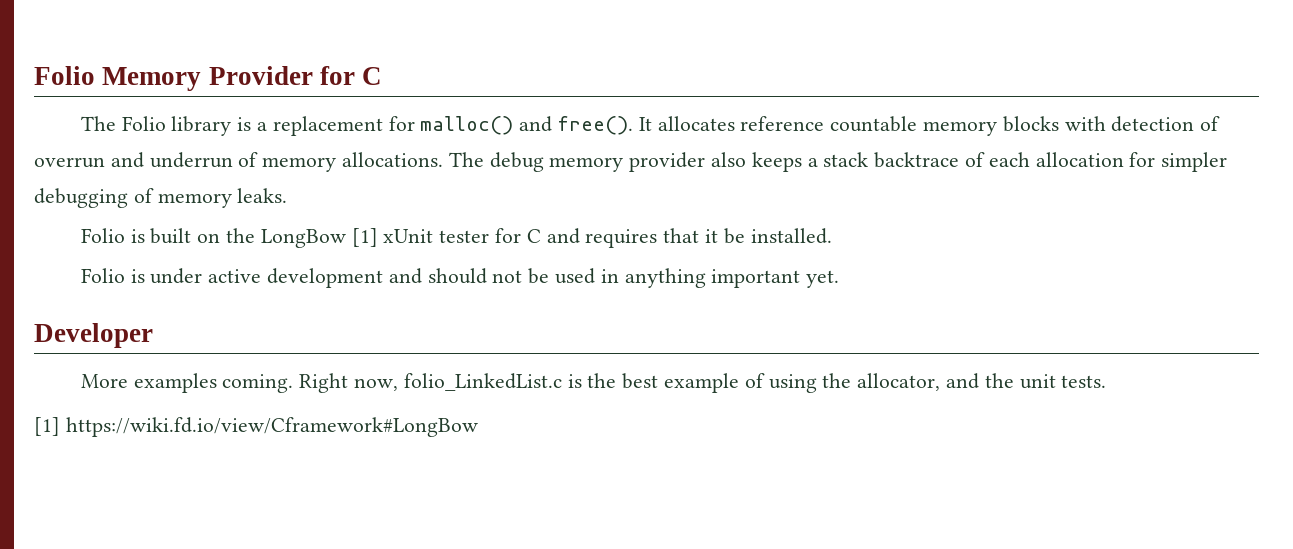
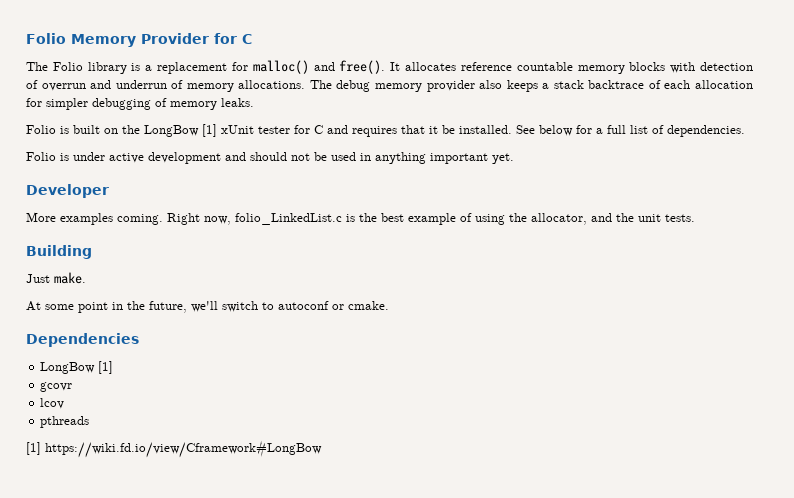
+ See below for a full list of dependencies.
+ Building
+ Just make.
+ At some point in the future, we'll switch to autoconf or cmake.
+ Dependencies
+ LongBow [1]
+ gcovr
+ lcov
+ pthreads

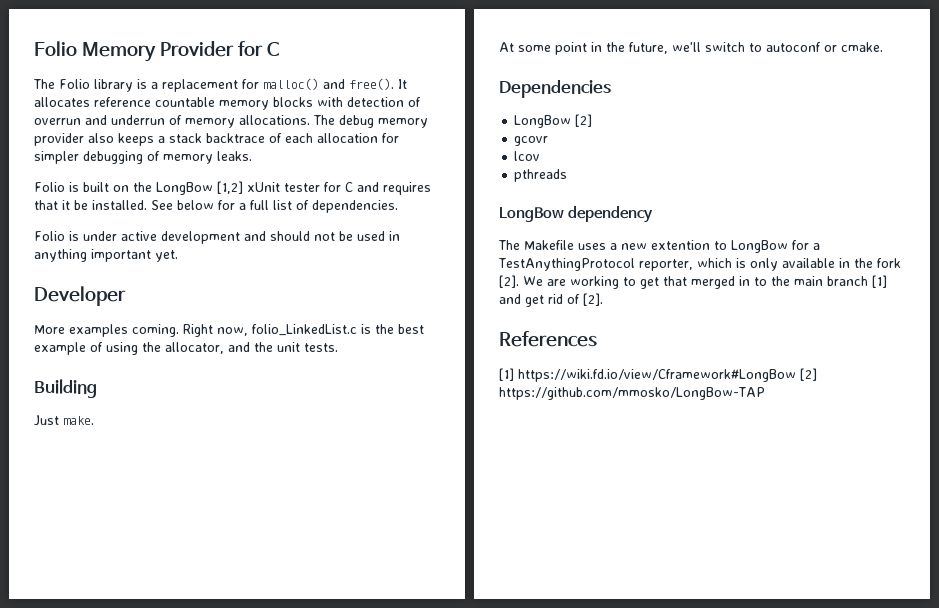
- Folio is built on the LongBow [1] xUnit tester for C and requires that it be installed.
+ Folio is built on the LongBow [1,2] xUnit tester for C and requires that it be installed.
  Dependencies
- LongBow [1]
+ LongBow [2]
+ LongBow dependency
+ The Makefile uses a new extention to LongBow for a TestAnythingProtocol reporter, which is only available in the fork [2]. We are working to get that merged in to the main branch [1] and get rid of [2].
+ References
- [1] https://wiki.fd.io/view/Cframework#LongBow
+ [1] https://wiki.fd.io/view/Cframework#LongBow [2] https://github.com/mmosko/LongBow-TAP

